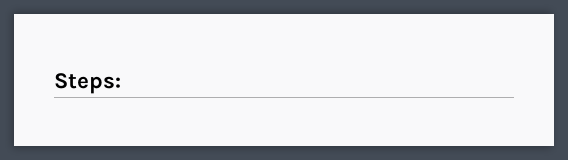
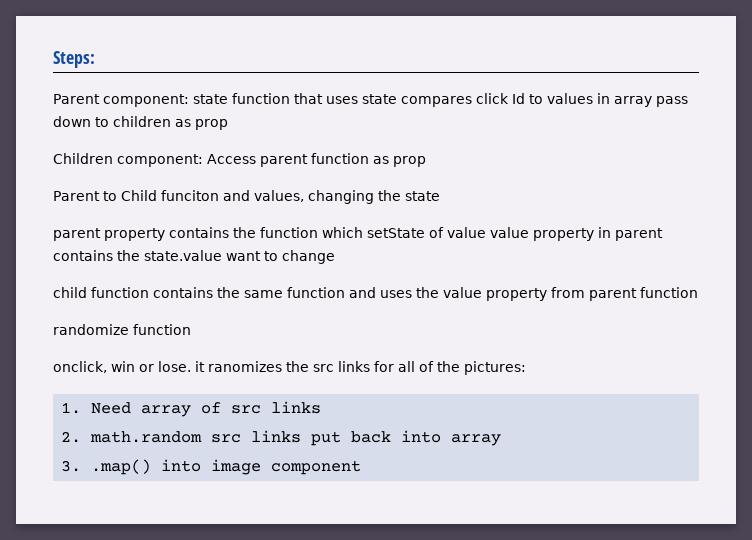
+ Parent component: state function that uses state compares click Id to values in array pass down to children as prop
+ Children component: Access parent function as prop
+ Parent to Child funciton and values, changing the state
+ parent property contains the function which setState of value value property in parent contains the state.value want to change
+ child function contains the same function and uses the value property from parent function
+ randomize function
+ onclick, win or lose. it ranomizes the src links for all of the pictures:
+ 1. Need array of src links
+ 2. math.random src links put back into array
+ 3. .map() into image component

